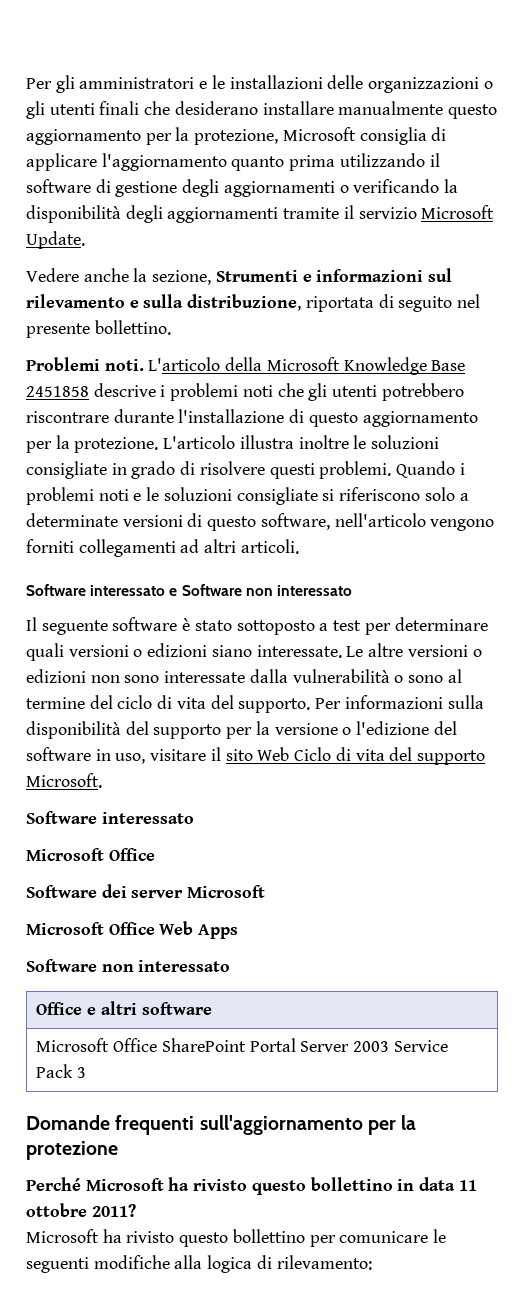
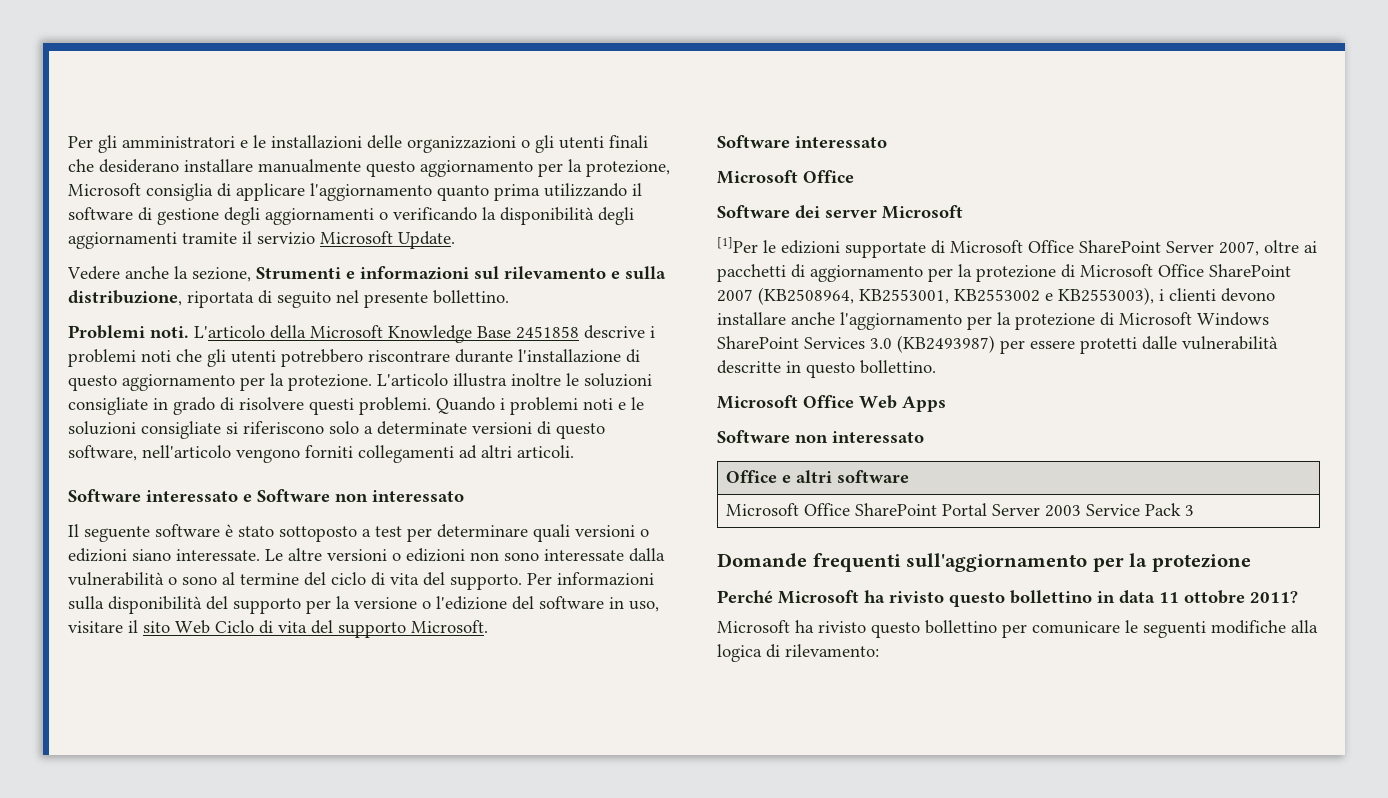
+ [1]Per le edizioni supportate di Microsoft Office SharePoint Server 2007, oltre ai pacchetti di aggiornamento per la protezione di Microsoft Office SharePoint 2007 (KB2508964, KB2553001, KB2553002 e KB2553003), i clienti devono installare anche l'aggiornamento per la protezione di Microsoft Windows SharePoint Services 3.0 (KB2493987) per essere protetti dalle vulnerabilità descritte in questo bollettino.

